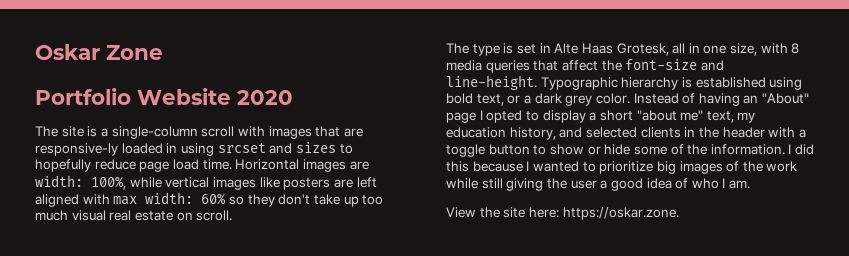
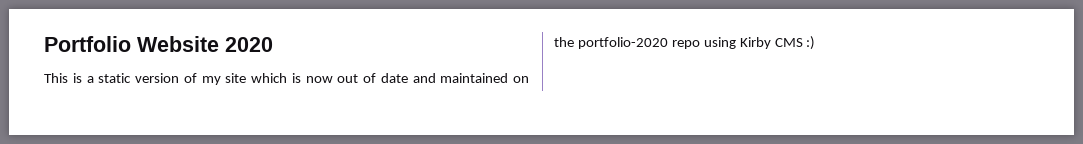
- Oskar Zone
- The site is a single-column scroll with images that are responsive-ly loaded in using srcset and sizes to hopefully reduce page load time. Horizontal images are width: 100%, while vertical images like posters are left aligned with max width: 60% so they don't take up too much visual real estate on scroll.
- The type is set in Alte Haas Grotesk, all in one size, with 8 media queries that affect the font-size and line-height. Typographic hierarchy is established using bold text, or a dark grey color. Instead of having an "About" page I opted to display a short "about me" text, my education history, and selected clients in the header with a toggle button to show or hide some of the information. I did this because I wanted to prioritize big images of the work while still giving the user a good idea of who I am.
- View the site here: https://oskar.zone.
+ This is a static version of my site which is now out of date and maintained on the portfolio-2020 repo using Kirby CMS :)

